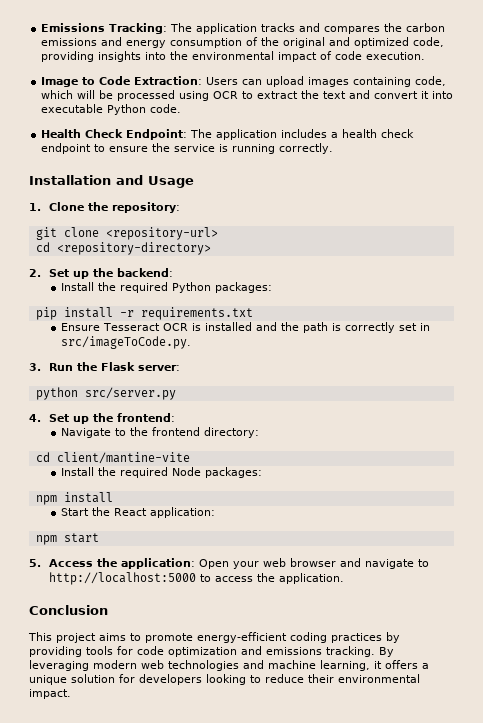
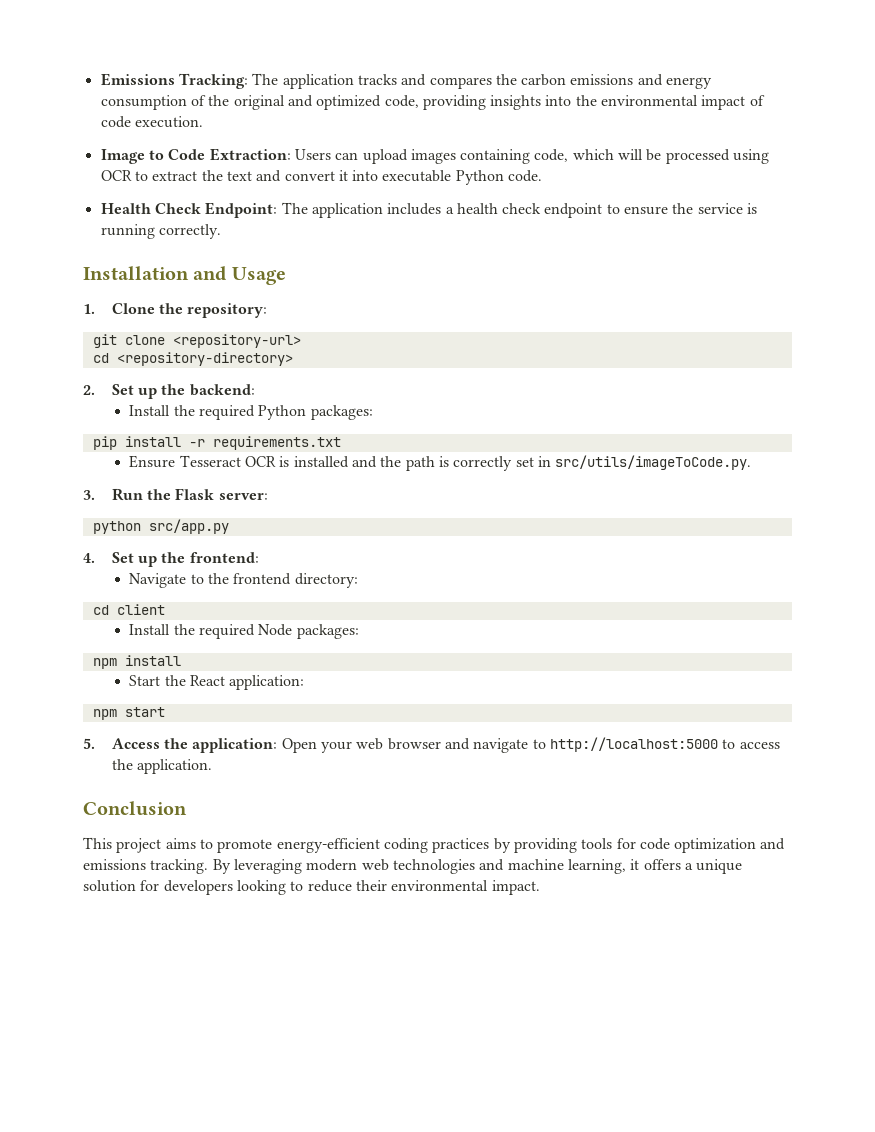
- Ensure Tesseract OCR is installed and the path is correctly set in src/imageToCode.py.
+ Ensure Tesseract OCR is installed and the path is correctly set in src/utils/imageToCode.py.
- python src/server.py
+ python src/app.py
- cd client/mantine-vite
+ cd client

